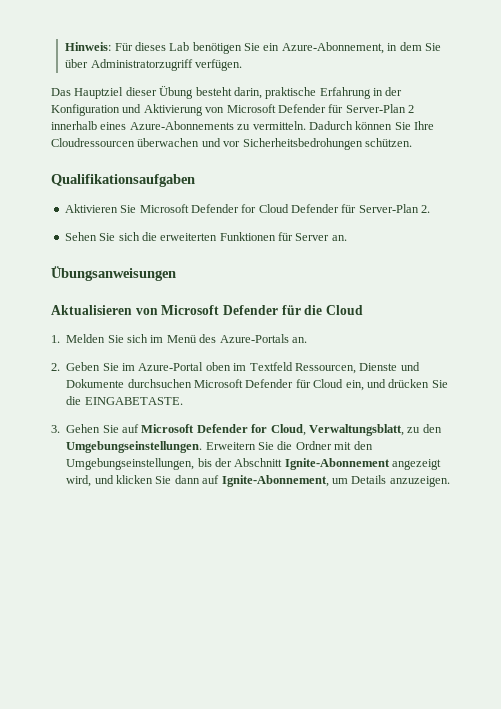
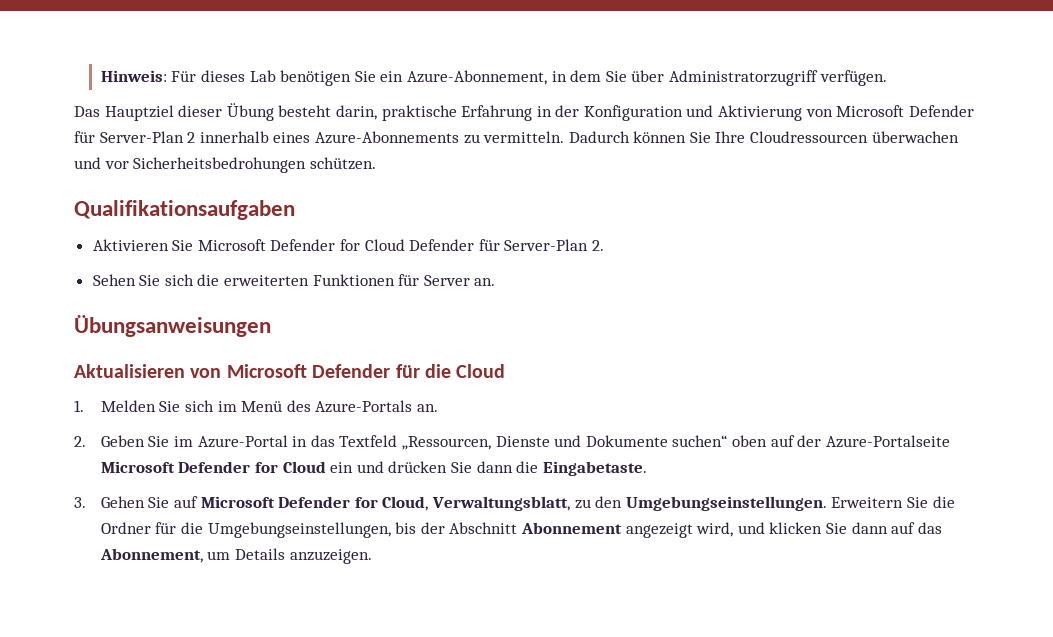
- 2. Geben Sie im Azure-Portal oben im Textfeld Ressourcen, Dienste und Dokumente durchsuchen Microsoft Defender für Cloud ein, und drücken Sie die EINGABETASTE.
+ 2. Geben Sie im Azure-Portal in das Textfeld „Ressourcen, Dienste und Dokumente suchen“ oben auf der Azure-Portalseite Microsoft Defender for Cloud ein und drücken Sie dann die Eingabetaste.
- Erweitern Sie die Ordner mit den Umgebungseinstellungen, bis der Abschnitt Ignite-Abonnement angezeigt wird, und klicken Sie dann auf Ignite-Abonnement, um Details anzuzeigen.
+ Erweitern Sie die Ordner für die Umgebungseinstellungen, bis der Abschnitt Abonnement angezeigt wird, und klicken Sie dann auf das Abonnement, um Details anzuzeigen.

